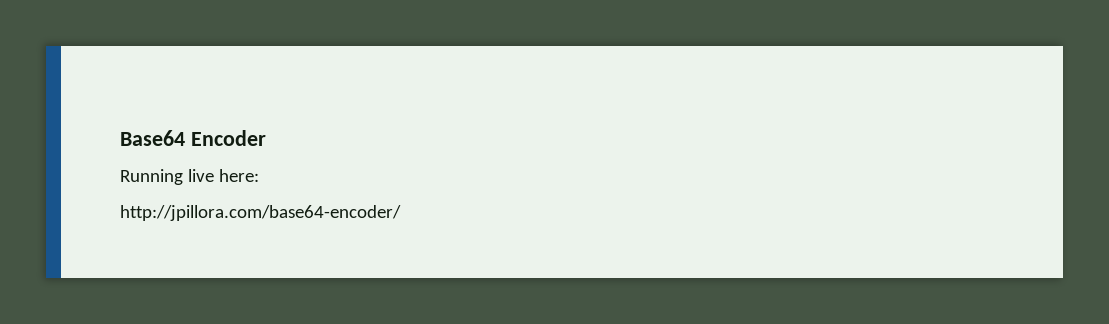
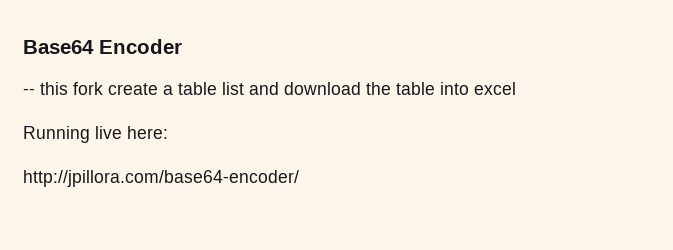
+ -- this fork create a table list and download the table into excel

